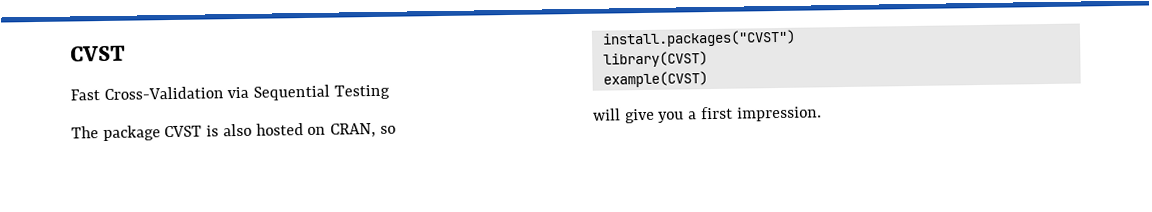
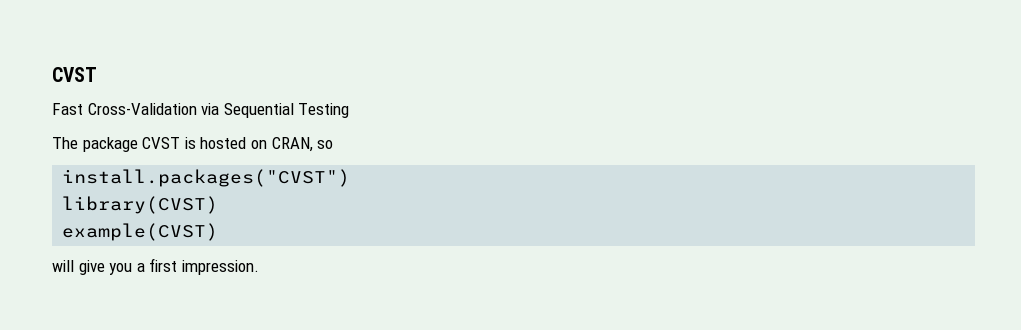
- The package CVST is also hosted on CRAN, so
+ The package CVST is hosted on CRAN, so

